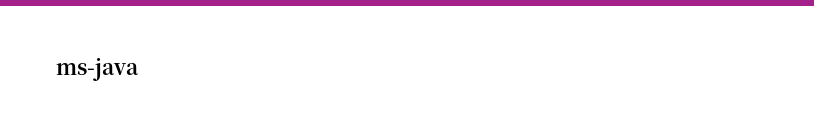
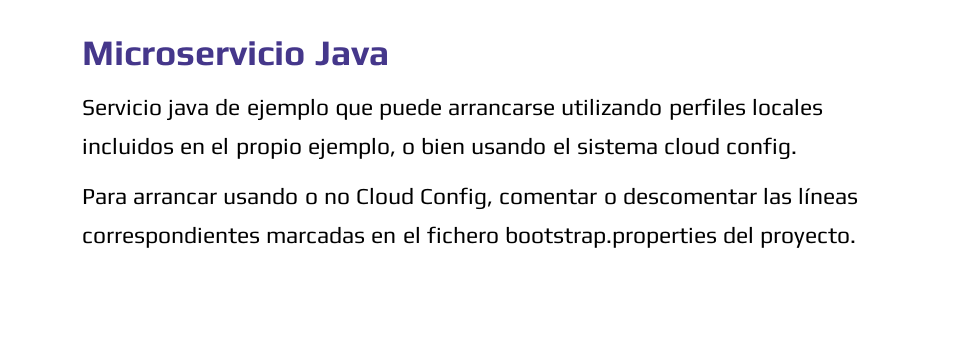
- ms-java
+ Microservicio Java
+ Servicio java de ejemplo que puede arrancarse utilizando perfiles locales incluidos en el propio ejemplo, o bien usando el sistema cloud config.
+ Para arrancar usando o no Cloud Config, comentar o descomentar las líneas correspondientes marcadas en el fichero bootstrap.properties del proyecto.

